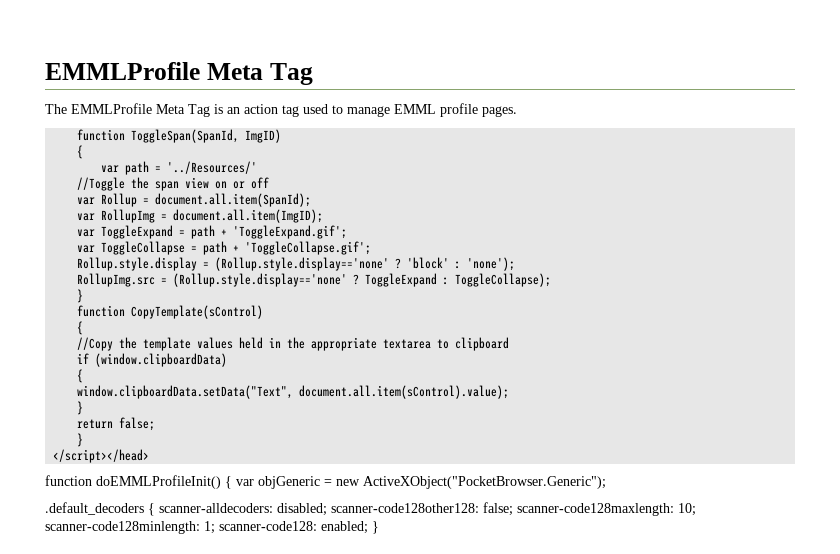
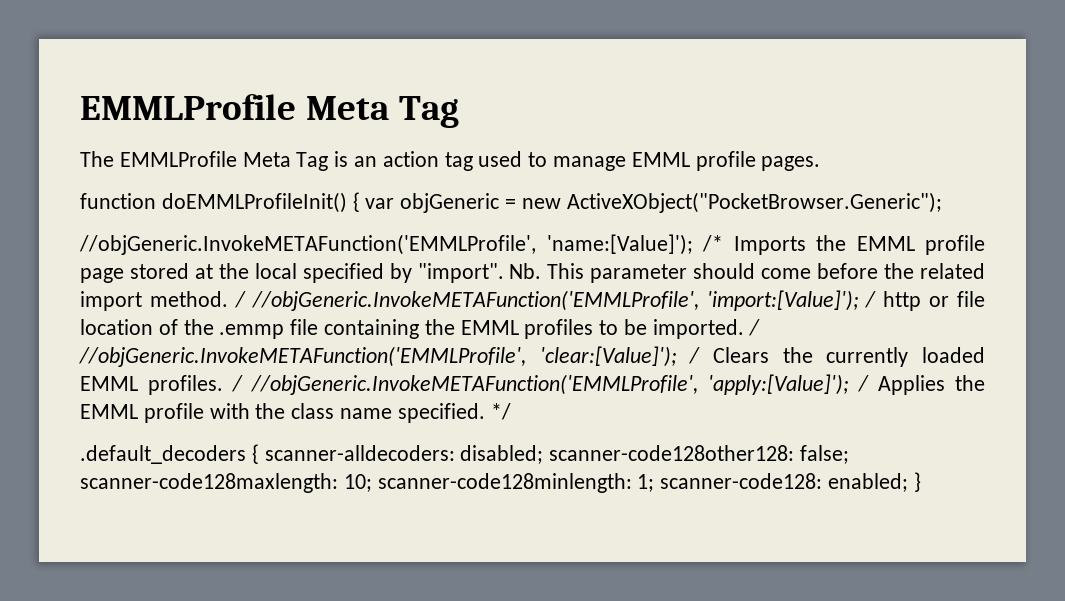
- function ToggleSpan(SpanId, ImgID)
- {
- var path = '../Resources/'
- //Toggle the span view on or off
- var Rollup = document.all.item(SpanId);
- var RollupImg = document.all.item(ImgID);
- var ToggleExpand = path + 'ToggleExpand.gif';
- var ToggleCollapse = path + 'ToggleCollapse.gif';
- Rollup.style.display = (Rollup.style.display=='none' ? 'block' : 'none');
- RollupImg.src = (Rollup.style.display=='none' ? ToggleExpand : ToggleCollapse);
- }
- function CopyTemplate(sControl)
- {
- //Copy the template values held in the appropriate textarea to clipboard
- if (window.clipboardData)
- {
- window.clipboardData.setData("Text", document.all.item(sControl).value);
- }
- return false;
- }
- </script></head>
+ //objGeneric.InvokeMETAFunction('EMMLProfile', 'name:[Value]'); /* Imports the EMML profile page stored at the local specified by "import". Nb. This parameter should come before the related import method. / //objGeneric.InvokeMETAFunction('EMMLProfile', 'import:[Value]'); / http or file location of the .emmp file containing the EMML profiles to be imported. / //objGeneric.InvokeMETAFunction('EMMLProfile', 'clear:[Value]'); / Clears the currently loaded EMML profiles. / //objGeneric.InvokeMETAFunction('EMMLProfile', 'apply:[Value]'); / Applies the EMML profile with the class name specified. */

